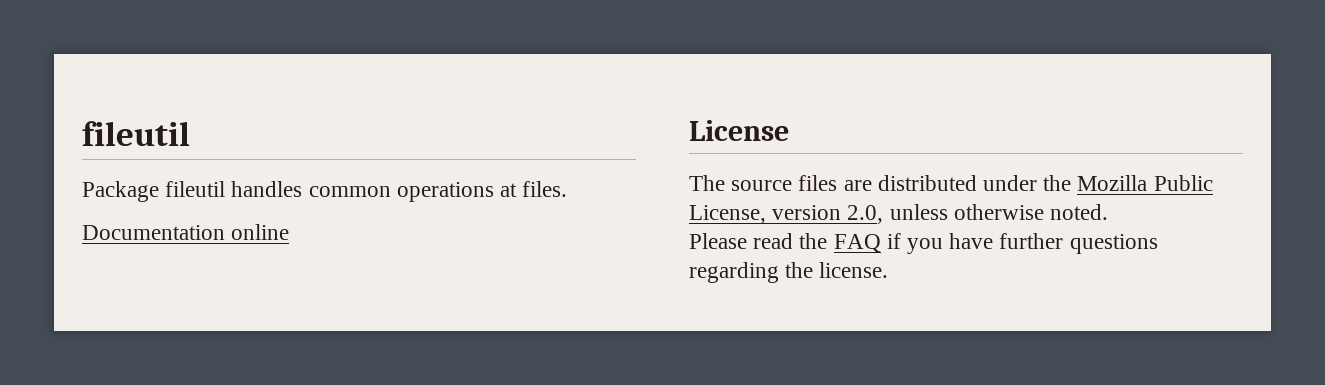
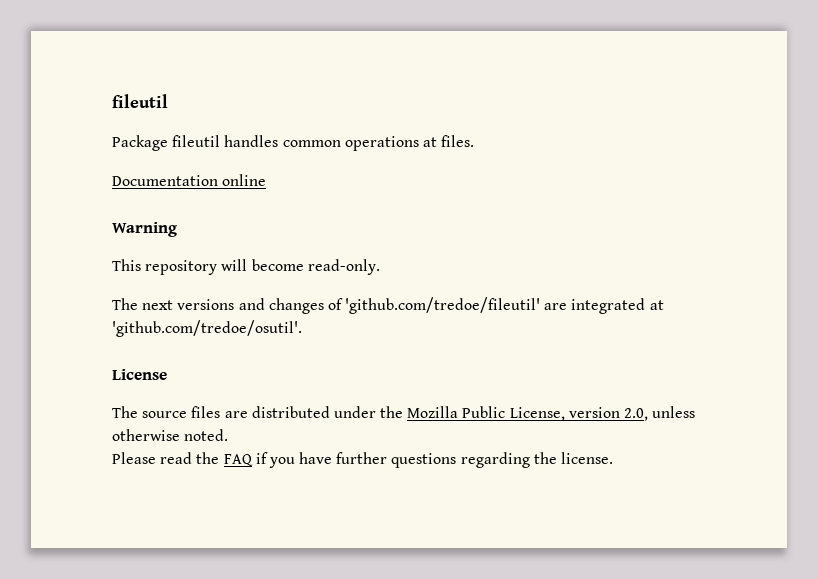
+ Warning
+ This repository will become read-only.
+ The next versions and changes of 'github.com/tredoe/fileutil' are integrated at 'github.com/tredoe/osutil'.

